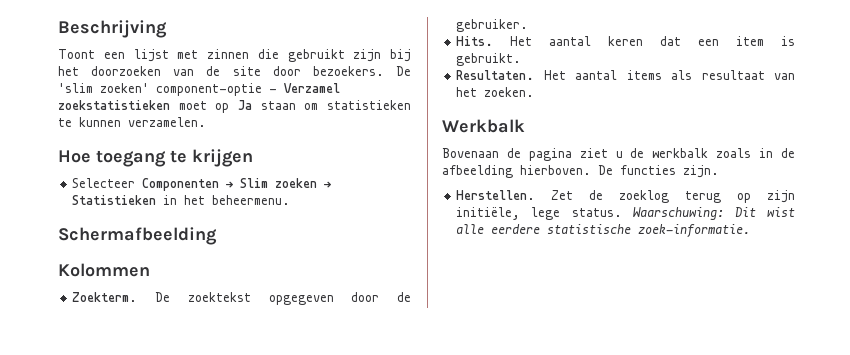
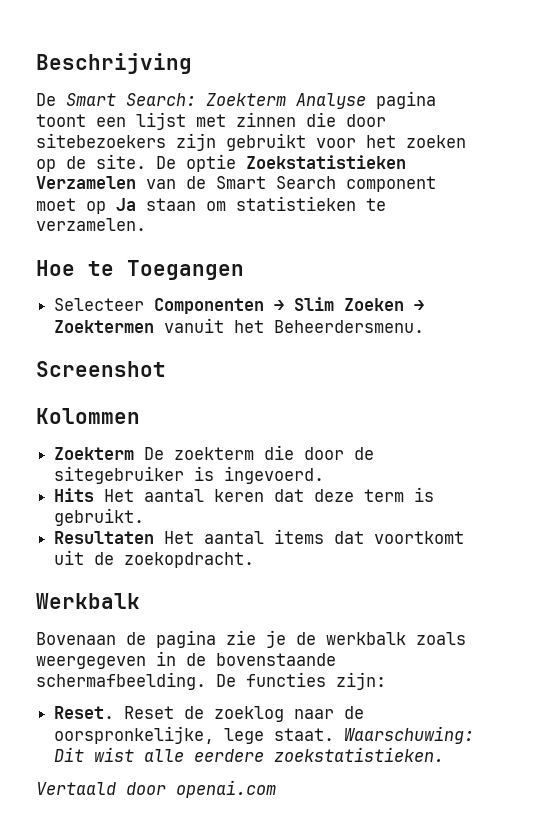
- Toont een lijst met zinnen die gebruikt zijn bij het doorzoeken van de site door bezoekers. De 'slim zoeken' component-optie - Verzamel zoekstatistieken moet op Ja staan om statistieken te kunnen verzamelen.
+ De Smart Search: Zoekterm Analyse pagina toont een lijst met zinnen die door sitebezoekers zijn gebruikt voor het zoeken op de site. De optie Zoekstatistieken Verzamelen van de Smart Search component moet op Ja staan om statistieken te verzamelen.
- Hoe toegang te krijgen
+ Hoe te Toegangen
- Selecteer Componenten → Slim zoeken → Statistieken in het beheermenu.
- Schermafbeelding
+ Selecteer Componenten → Slim Zoeken → Zoektermen vanuit het Beheerdersmenu.
+ Screenshot
  Kolommen
- Zoekterm. De zoektekst opgegeven door de gebruiker.
- Hits. Het aantal keren dat een item is gebruikt.
+ Zoekterm De zoekterm die door de sitegebruiker is ingevoerd.
+ Hits Het aantal keren dat deze term is gebruikt.
- Resultaten. Het aantal items als resultaat van het zoeken.
+ Resultaten Het aantal items dat voortkomt uit de zoekopdracht.
- Bovenaan de pagina ziet u de werkbalk zoals in de afbeelding hierboven. De functies zijn.
- Herstellen. Zet de zoeklog terug op zijn initiële, lege status.
+ Bovenaan de pagina zie je de werkbalk zoals weergegeven in de bovenstaande schermafbeelding. De functies zijn:
+ Reset. Reset de zoeklog naar de oorspronkelijke, lege staat.
- Waarschuwing: Dit wist alle eerdere statistische zoek-informatie.
+ Waarschuwing: Dit wist alle eerdere zoekstatistieken.
+ Vertaald door openai.com

